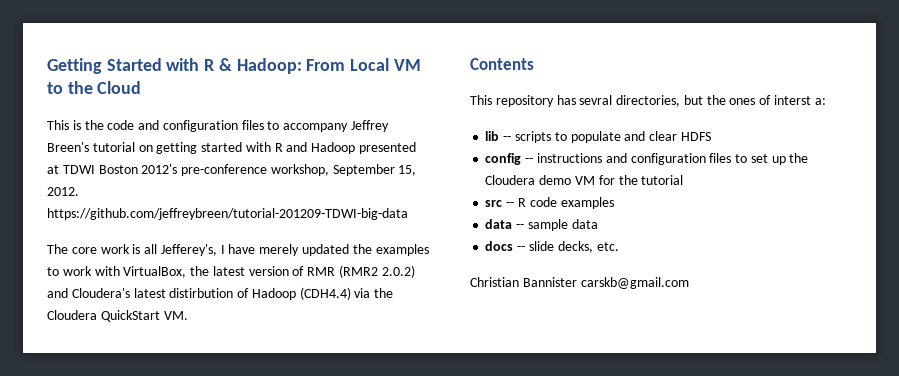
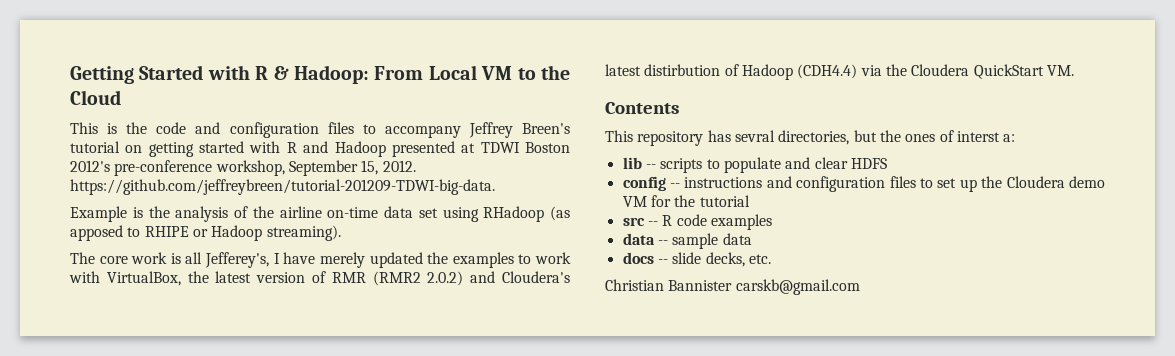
- This is the code and configuration files to accompany Jeffrey Breen's tutorial on getting started with R and Hadoop presented at TDWI Boston 2012's pre-conference workshop, September 15, 2012. https://github.com/jeffreybreen/tutorial-201209-TDWI-big-data
+ This is the code and configuration files to accompany Jeffrey Breen's tutorial on getting started with R and Hadoop presented at TDWI Boston 2012's pre-conference workshop, September 15, 2012. https://github.com/jeffreybreen/tutorial-201209-TDWI-big-data.
+ Example is the analysis of the airline on-time data set using RHadoop (as apposed to RHIPE or Hadoop streaming).

